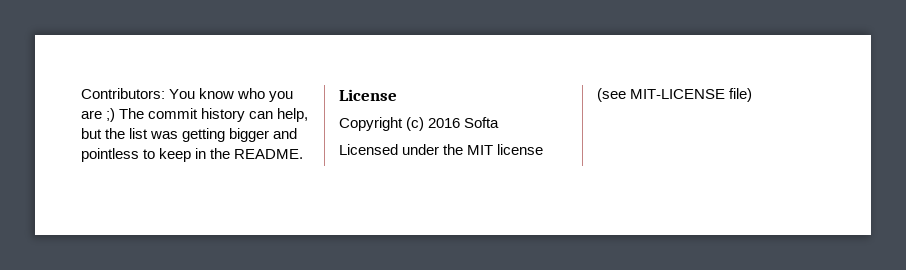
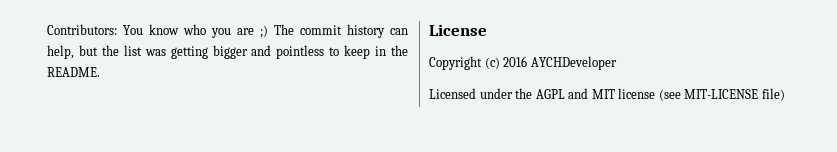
- Copyright (c) 2016 Softa
+ Copyright (c) 2016 AYCHDeveloper
- Licensed under the MIT license (see MIT-LICENSE file)
+ Licensed under the AGPL and MIT license (see MIT-LICENSE file)

